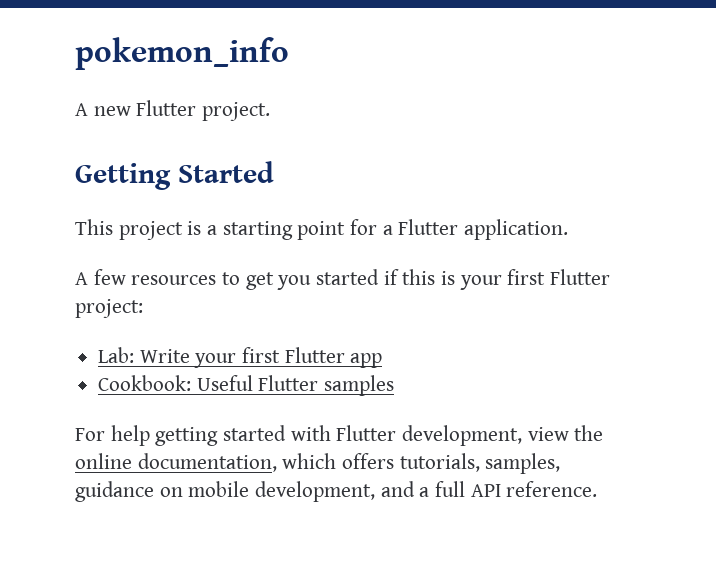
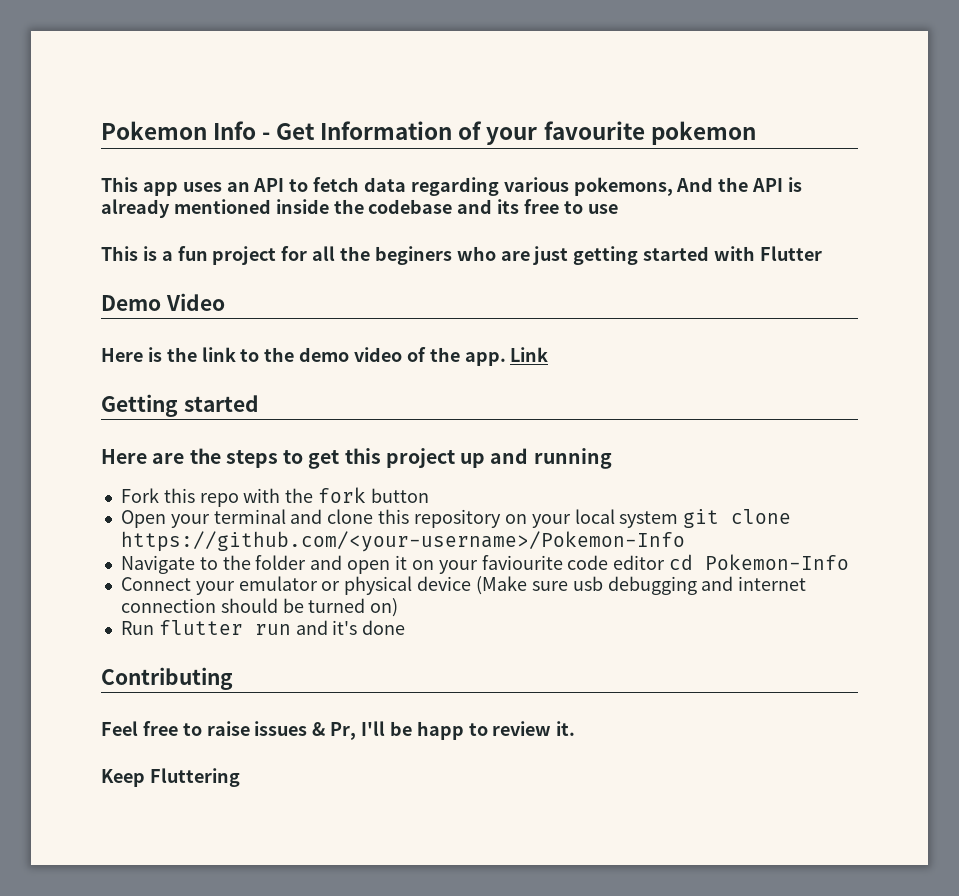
- pokemon_info
- A new Flutter project.
- Getting Started
- This project is a starting point for a Flutter application.
- A few resources to get you started if this is your first Flutter project:
- Lab: Write your first Flutter app
- Cookbook: Useful Flutter samples
- For help getting started with Flutter development, view the online documentation, which offers tutorials, samples, guidance on mobile development, and a full API reference.
+ Pokemon Info - Get Information of your favourite pokemon
+ This app uses an API to fetch data regarding various pokemons, And the API is already mentioned inside the codebase and its free to use
+ This is a fun project for all the beginers who are just getting started with Flutter
+ Demo Video
+ Here is the link to the demo video of the app. Link
+ Getting started
+ Here are the steps to get this project up and running
+ Fork this repo with the fork button
+ Open your terminal and clone this repository on your local system git clone https://github.com/<your-username>/Pokemon-Info
+ Navigate to the folder and open it on your faviourite code editor cd Pokemon-Info
+ Connect your emulator or physical device (Make sure usb debugging and internet connection should be turned on)
+ Run flutter run and it's done
+ Contributing
+ Feel free to raise issues & Pr, I'll be happ to review it.
+ Keep Fluttering

